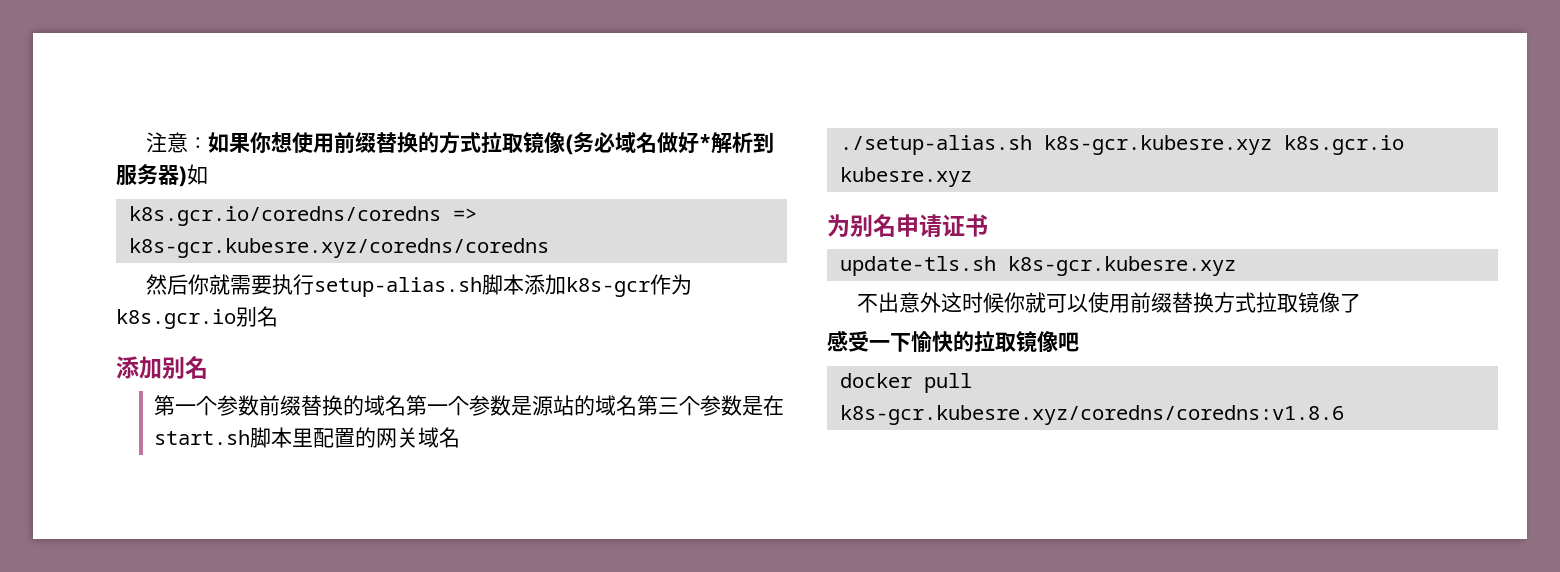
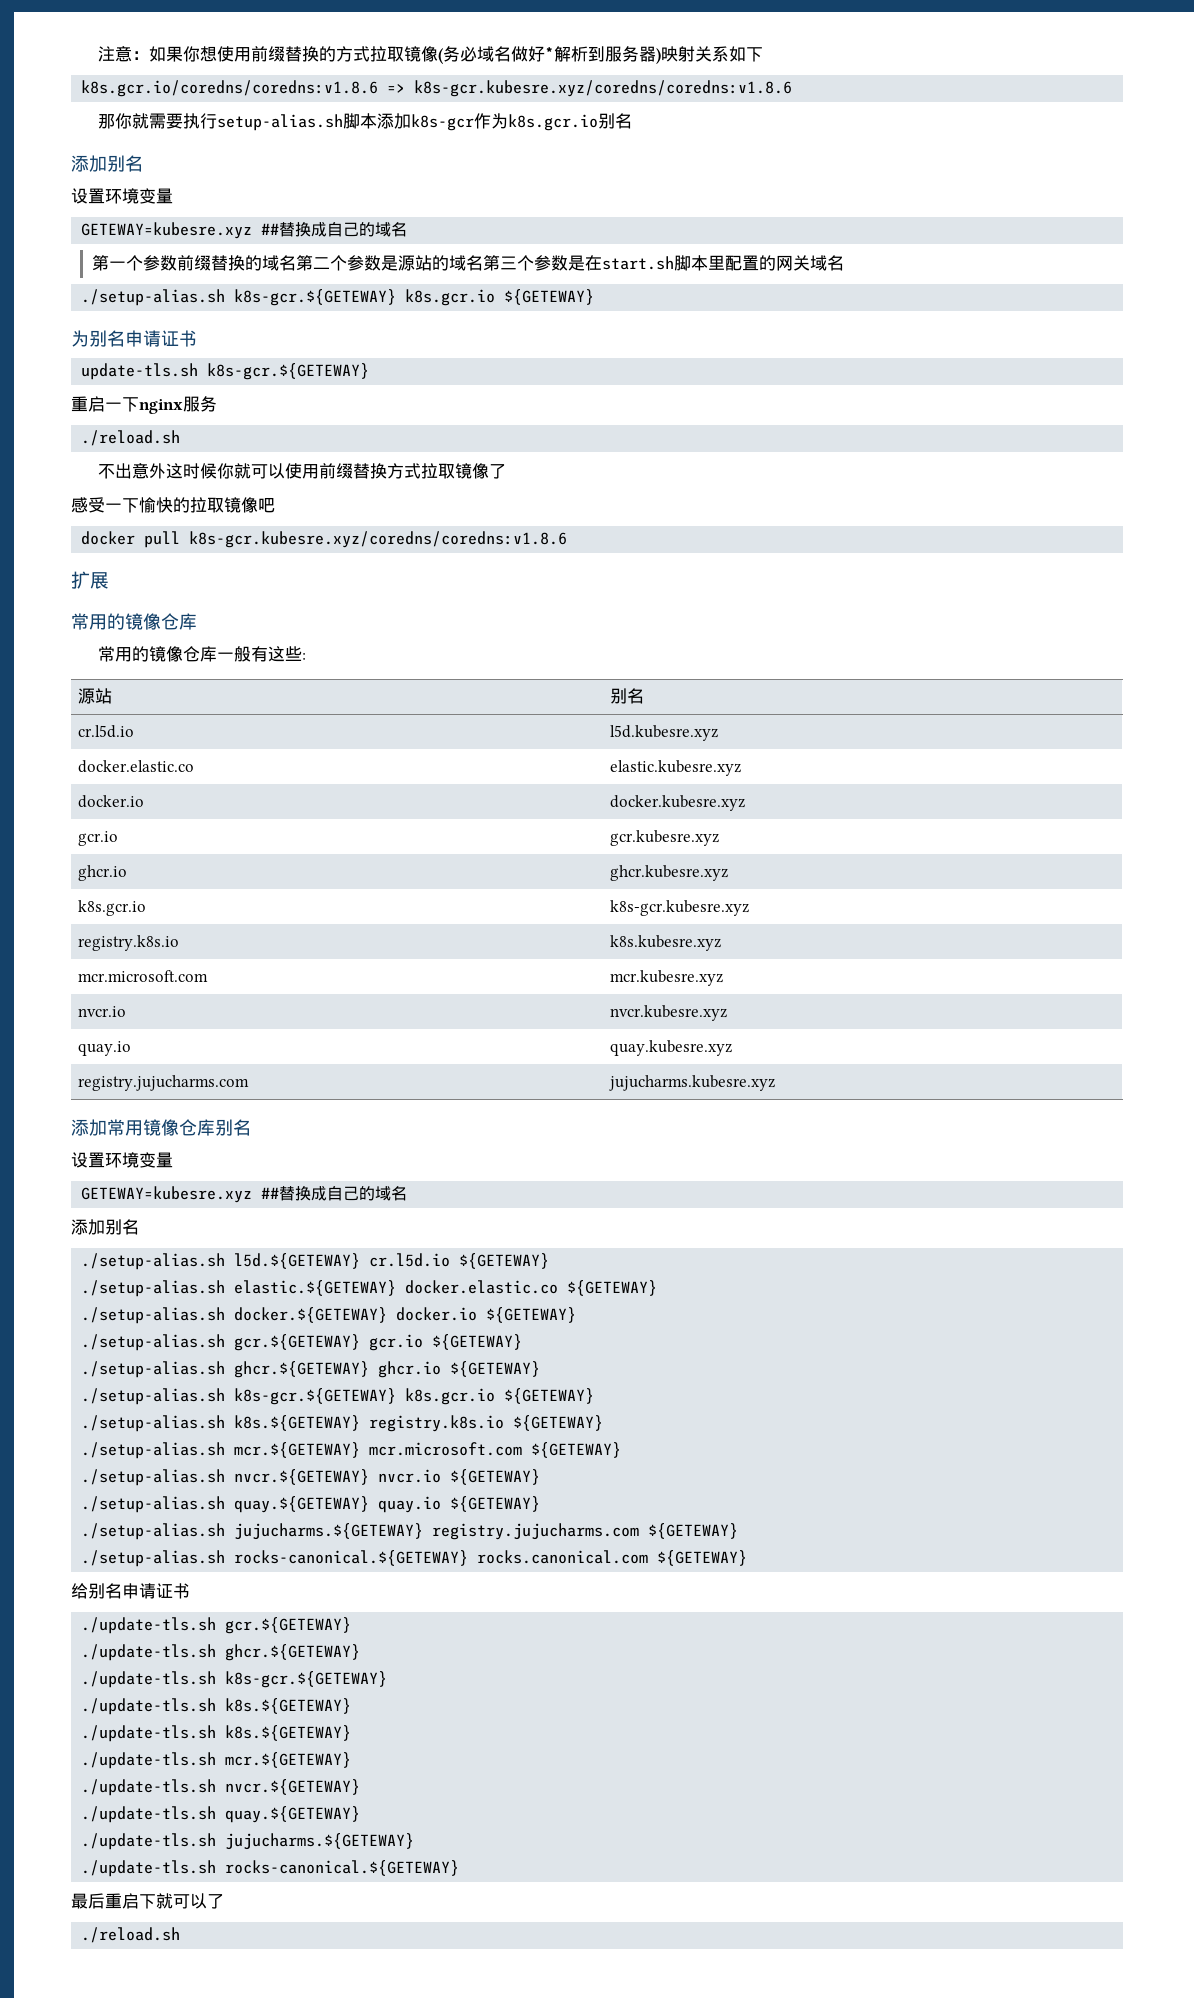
- 注意：如果你想使用前缀替换的方式拉取镜像(务必域名做好*解析到服务器)如
- k8s.gcr.io/coredns/coredns => k8s-gcr.kubesre.xyz/coredns/coredns
- 然后你就需要执行setup-alias.sh脚本添加k8s-gcr作为k8s.gcr.io别名
+ 注意：如果你想使用前缀替换的方式拉取镜像(务必域名做好*解析到服务器)映射关系如下
+ k8s.gcr.io/coredns/coredns:v1.8.6 => k8s-gcr.kubesre.xyz/coredns/coredns:v1.8.6
+ 那你就需要执行setup-alias.sh脚本添加k8s-gcr作为k8s.gcr.io别名
  添加别名
+ 设置环境变量
+ GETEWAY=kubesre.xyz ##替换成自己的域名
- 第一个参数前缀替换的域名第一个参数是源站的域名第三个参数是在start.sh脚本里配置的网关域名
- ./setup-alias.sh k8s-gcr.kubesre.xyz k8s.gcr.io kubesre.xyz
+ 第一个参数前缀替换的域名第二个参数是源站的域名第三个参数是在start.sh脚本里配置的网关域名
+ ./setup-alias.sh k8s-gcr.${GETEWAY} k8s.gcr.io ${GETEWAY}
- update-tls.sh k8s-gcr.kubesre.xyz
+ update-tls.sh k8s-gcr.${GETEWAY}
+ 重启一下nginx服务
+ ./reload.sh
+ 扩展
+ 常用的镜像仓库
+ 常用的镜像仓库一般有这些:
+ 源站 | 别名
+ cr.l5d.io | l5d.kubesre.xyz
+ docker.elastic.co | elastic.kubesre.xyz
+ docker.io | docker.kubesre.xyz
+ gcr.io | gcr.kubesre.xyz
+ ghcr.io | ghcr.kubesre.xyz
+ k8s.gcr.io | k8s-gcr.kubesre.xyz
+ registry.k8s.io | k8s.kubesre.xyz
+ mcr.microsoft.com | mcr.kubesre.xyz
+ nvcr.io | nvcr.kubesre.xyz
+ quay.io | quay.kubesre.xyz
+ registry.jujucharms.com | jujucharms.kubesre.xyz
+ 添加常用镜像仓库别名
+ 设置环境变量
+ GETEWAY=kubesre.xyz ##替换成自己的域名
+ 添加别名
+ ./setup-alias.sh l5d.${GETEWAY} cr.l5d.io ${GETEWAY}
+ ./setup-alias.sh elastic.${GETEWAY} docker.elastic.co ${GETEWAY}
+ ./setup-alias.sh docker.${GETEWAY} docker.io ${GETEWAY}
+ ./setup-alias.sh gcr.${GETEWAY} gcr.io ${GETEWAY}
+ ./setup-alias.sh ghcr.${GETEWAY} ghcr.io ${GETEWAY}
+ ./setup-alias.sh k8s-gcr.${GETEWAY} k8s.gcr.io ${GETEWAY}
+ ./setup-alias.sh k8s.${GETEWAY} registry.k8s.io ${GETEWAY}
+ ./setup-alias.sh mcr.${GETEWAY} mcr.microsoft.com ${GETEWAY}
+ ./setup-alias.sh nvcr.${GETEWAY} nvcr.io ${GETEWAY}
+ ./setup-alias.sh quay.${GETEWAY} quay.io ${GETEWAY}
+ ./setup-alias.sh jujucharms.${GETEWAY} registry.jujucharms.com ${GETEWAY}
+ ./setup-alias.sh rocks-canonical.${GETEWAY} rocks.canonical.com ${GETEWAY}
+ 给别名申请证书
+ ./update-tls.sh gcr.${GETEWAY}
+ ./update-tls.sh ghcr.${GETEWAY}
+ ./update-tls.sh k8s-gcr.${GETEWAY}
+ ./update-tls.sh k8s.${GETEWAY}
+ ./update-tls.sh k8s.${GETEWAY}
+ ./update-tls.sh mcr.${GETEWAY}
+ ./update-tls.sh nvcr.${GETEWAY}
+ ./update-tls.sh quay.${GETEWAY}
+ ./update-tls.sh jujucharms.${GETEWAY}
+ ./update-tls.sh rocks-canonical.${GETEWAY}
+ 最后重启下就可以了
+ ./reload.sh

